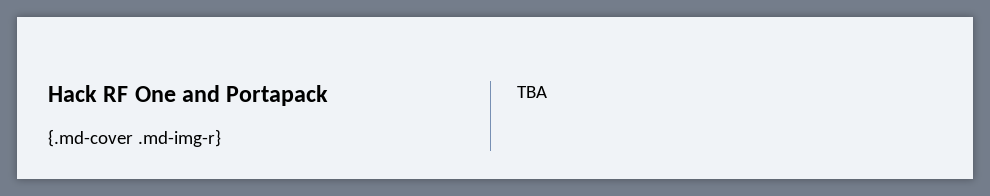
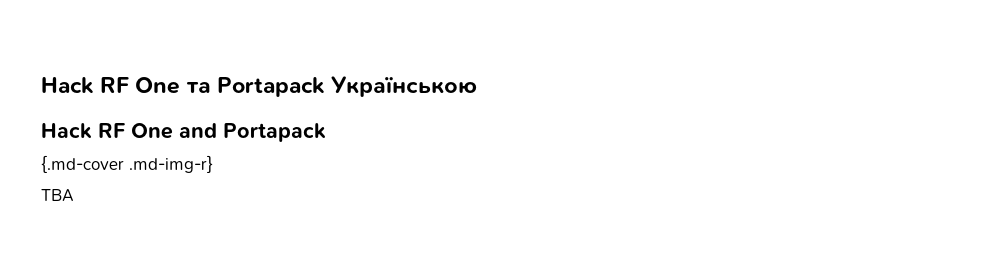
+ Hack RF One та Portapack Українською

